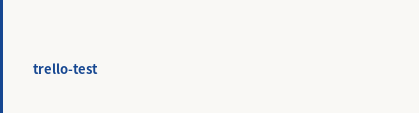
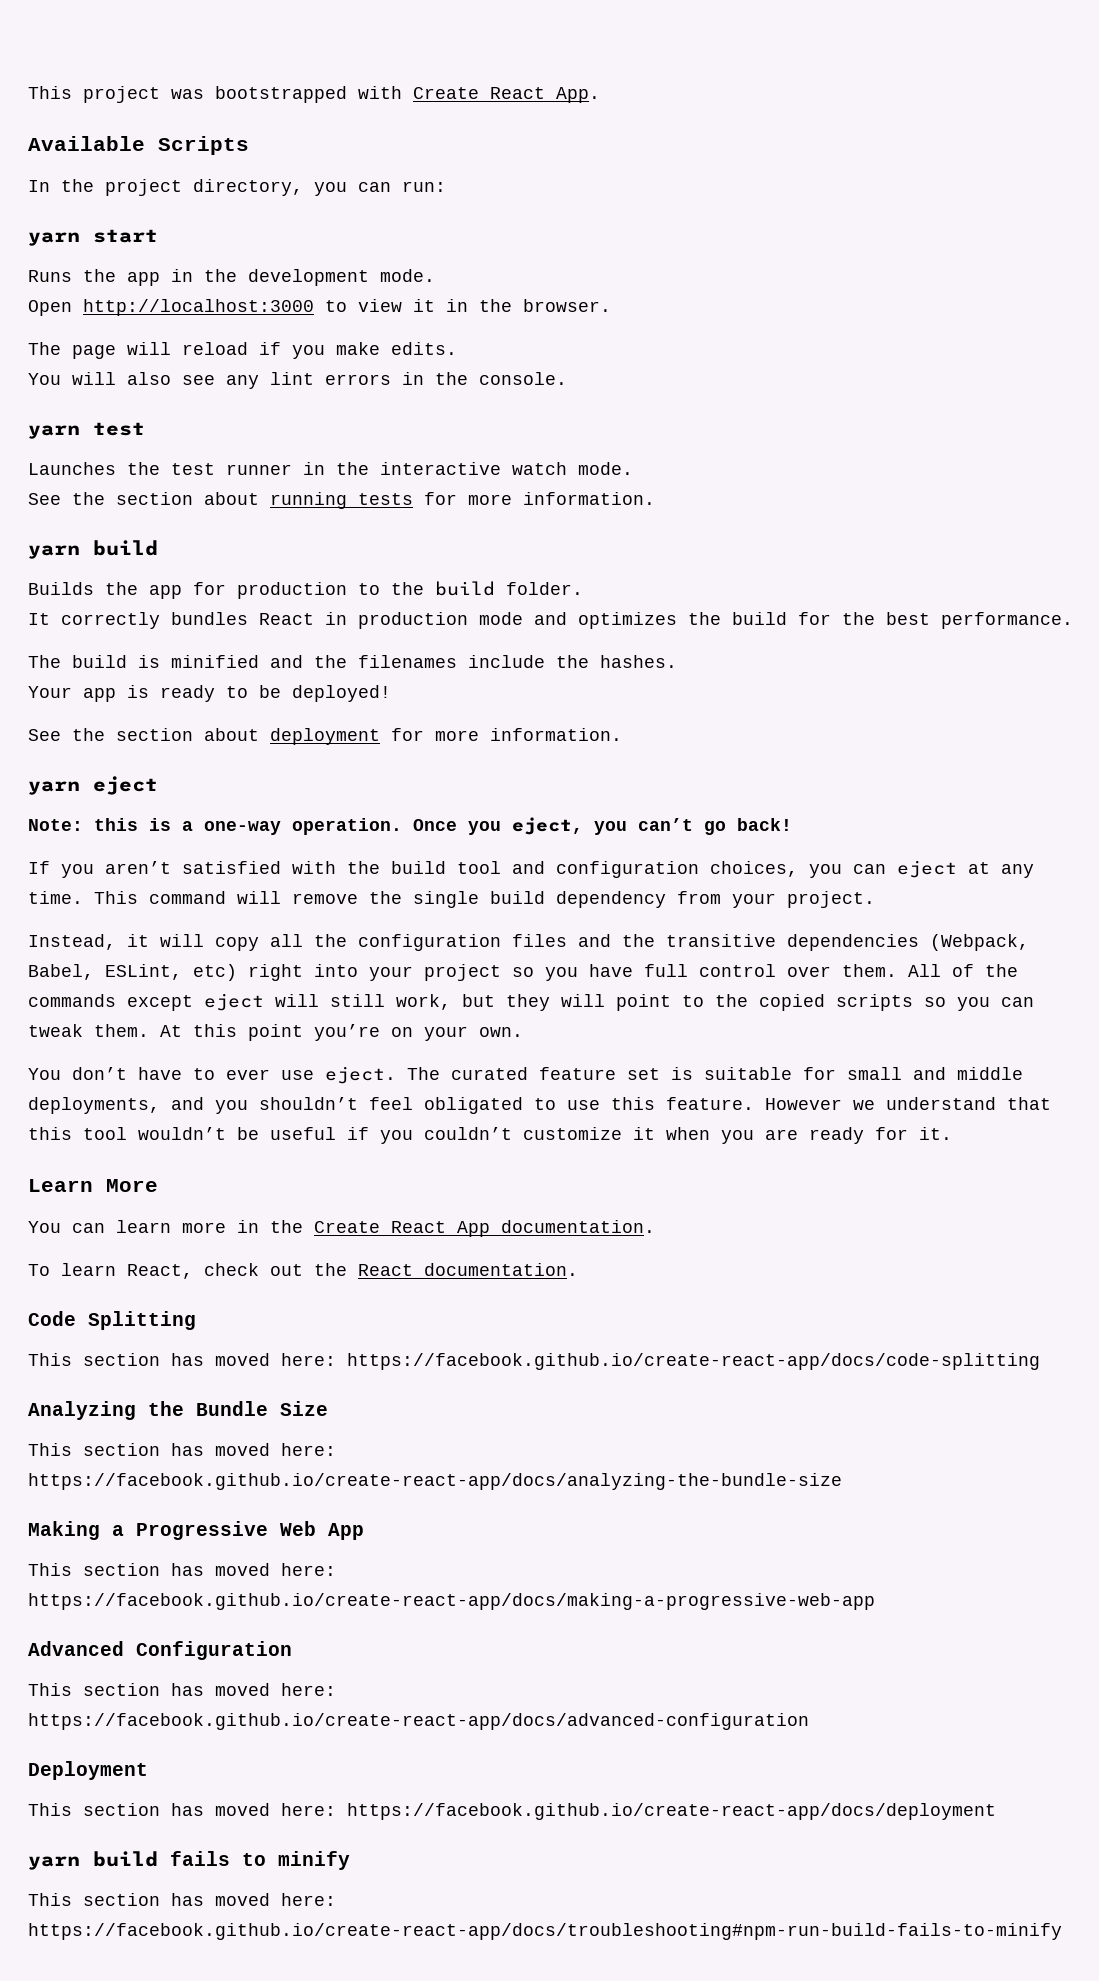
- trello-test
+ This project was bootstrapped with Create React App.
+ Available Scripts
+ In the project directory, you can run:
+ yarn start
+ Runs the app in the development mode.
+ Open http://localhost:3000 to view it in the browser.
+ The page will reload if you make edits.
+ You will also see any lint errors in the console.
+ yarn test
+ Launches the test runner in the interactive watch mode.
+ See the section about running tests for more information.
+ yarn build
+ Builds the app for production to the build folder.
+ It correctly bundles React in production mode and optimizes the build for the best performance.
+ The build is minified and the filenames include the hashes.
+ Your app is ready to be deployed!
+ See the section about deployment for more information.
+ yarn eject
+ Note: this is a one-way operation. Once you eject, you can’t go back!
+ If you aren’t satisfied with the build tool and configuration choices, you can eject at any time. This command will remove the single build dependency from your project.
+ Instead, it will copy all the configuration files and the transitive dependencies (Webpack, Babel, ESLint, etc) right into your project so you have full control over them. All of the commands except eject will still work, but they will point to the copied scripts so you can tweak them. At this point you’re on your own.
+ You don’t have to ever use eject. The curated feature set is suitable for small and middle deployments, and you shouldn’t feel obligated to use this feature. However we understand that this tool wouldn’t be useful if you couldn’t customize it when you are ready for it.
+ Learn More
+ You can learn more in the Create React App documentation.
+ To learn React, check out the React documentation.
+ Code Splitting
+ This section has moved here: https://facebook.github.io/create-react-app/docs/code-splitting
+ Analyzing the Bundle Size
+ This section has moved here: https://facebook.github.io/create-react-app/docs/analyzing-the-bundle-size
+ Making a Progressive Web App
+ This section has moved here: https://facebook.github.io/create-react-app/docs/making-a-progressive-web-app
+ Advanced Configuration
+ This section has moved here: https://facebook.github.io/create-react-app/docs/advanced-configuration
+ Deployment
+ This section has moved here: https://facebook.github.io/create-react-app/docs/deployment
+ yarn build fails to minify
+ This section has moved here: https://facebook.github.io/create-react-app/docs/troubleshooting#npm-run-build-fails-to-minify

